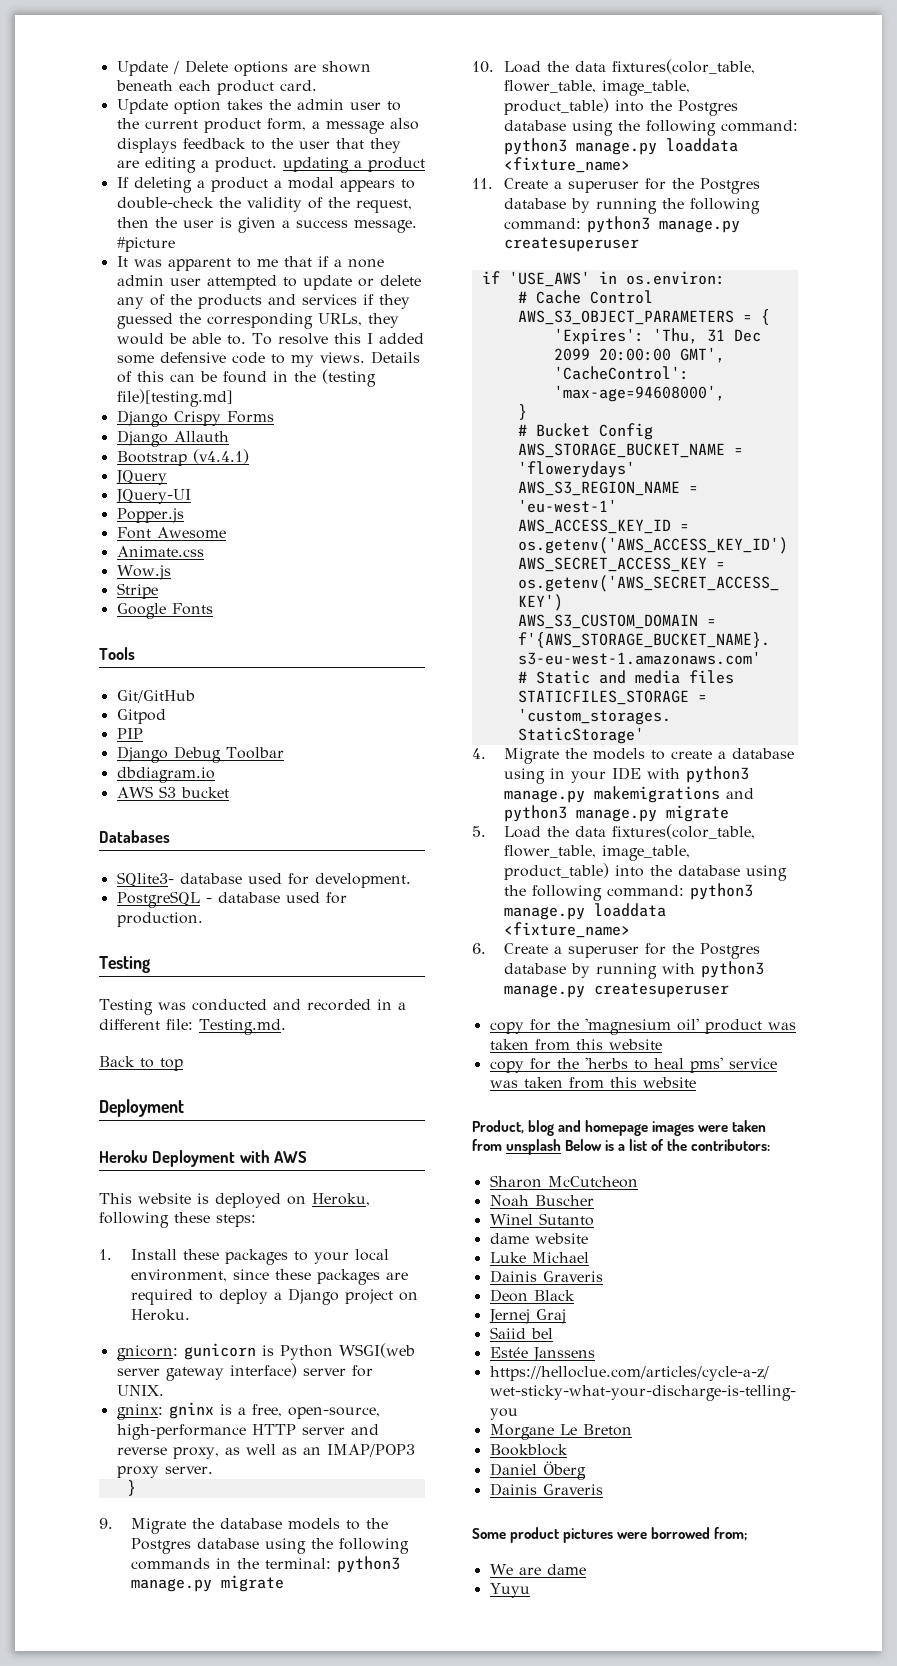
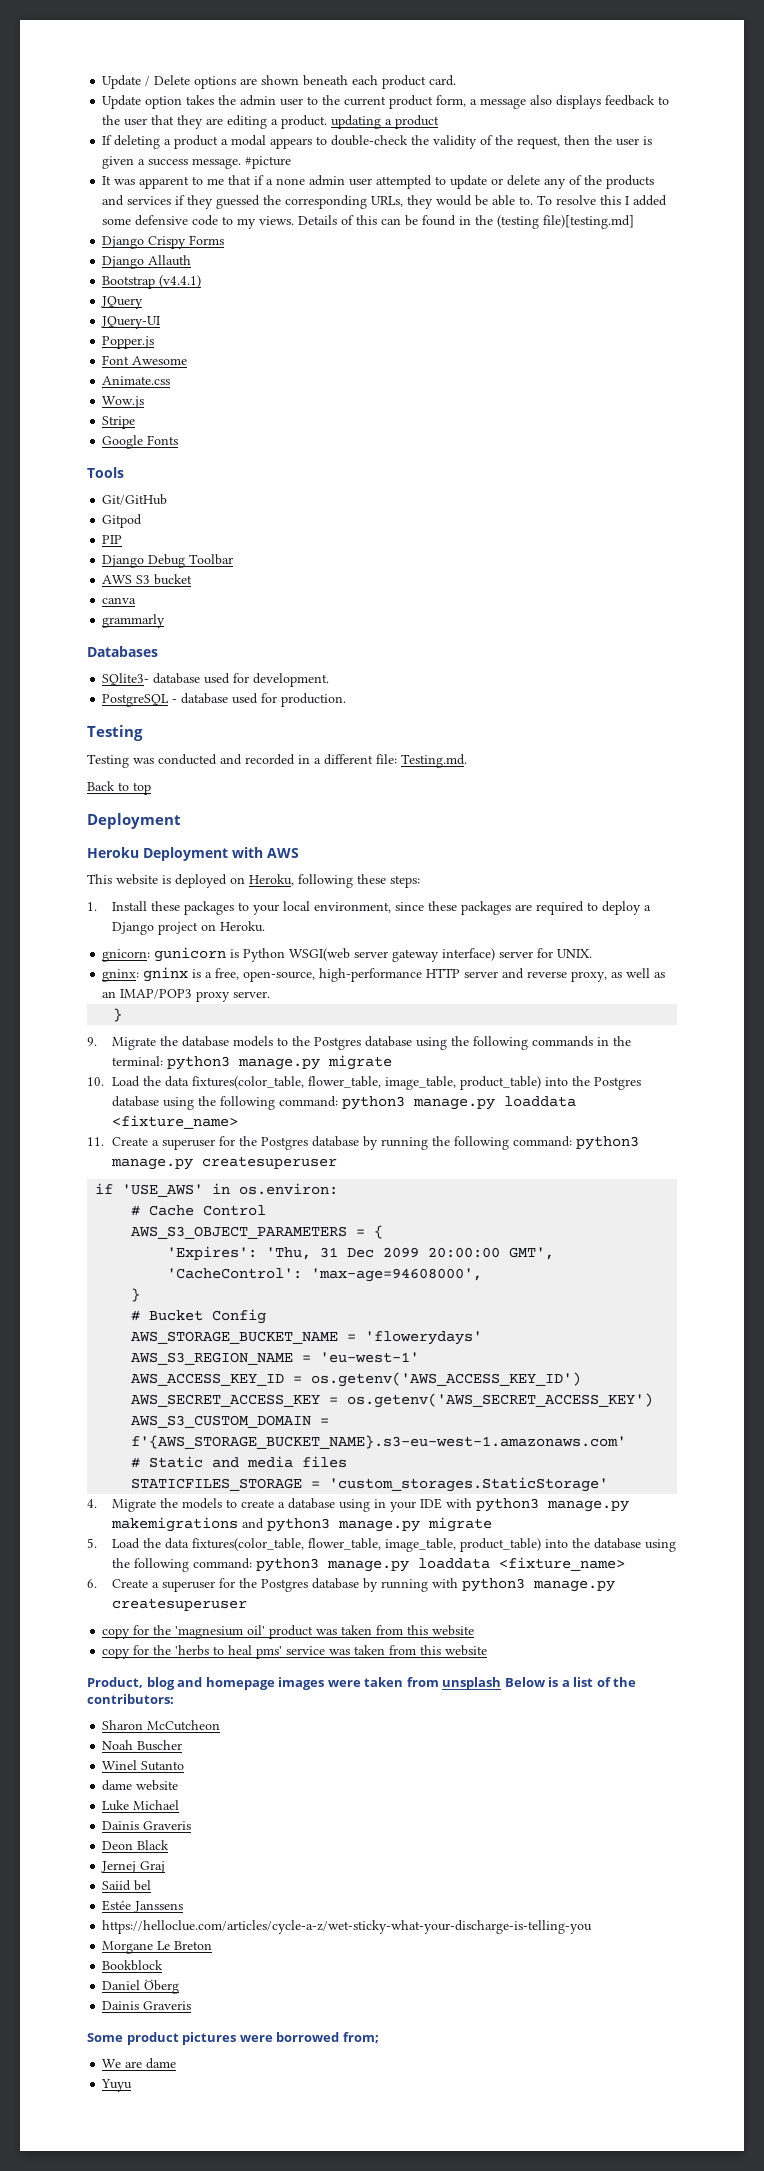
- dbdiagram.io
+ canva
+ grammarly

